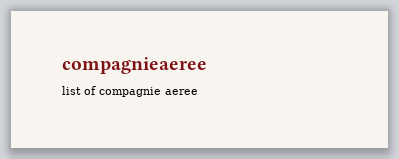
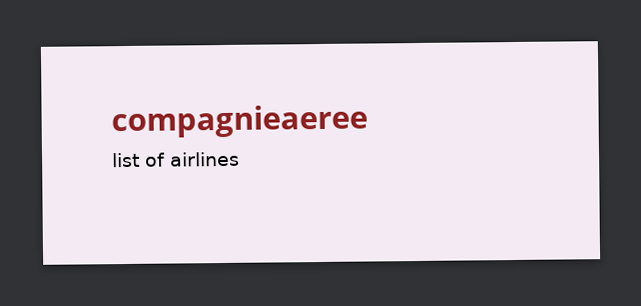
- list of compagnie aeree
+ list of airlines

